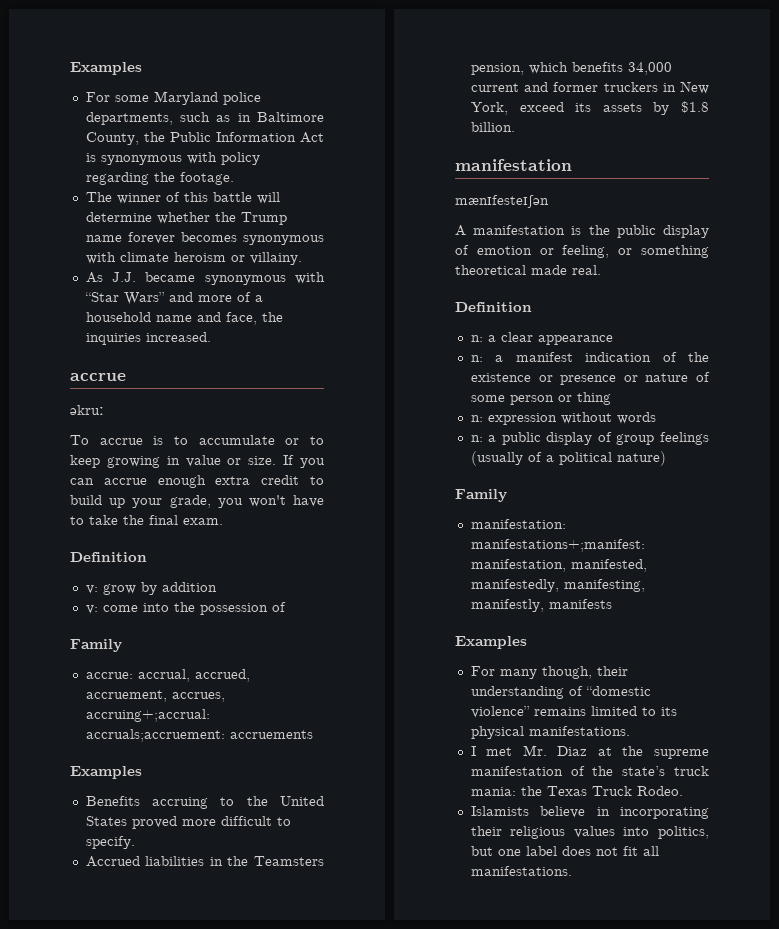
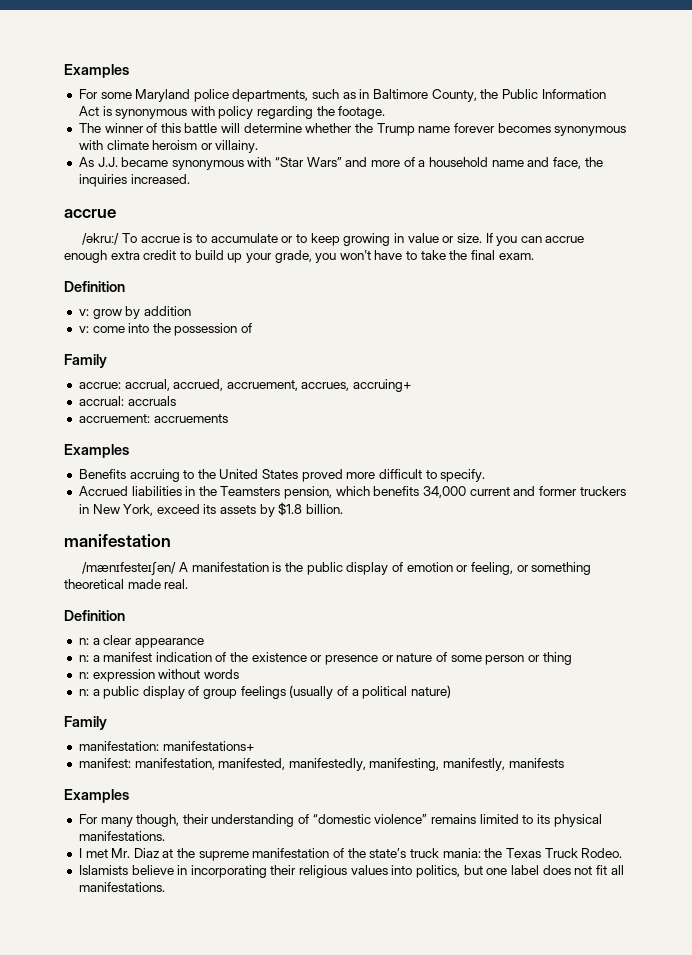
- əkruː
- To accrue is to accumulate or to keep growing in value or size.
+ /əkruː/ To accrue is to accumulate or to keep growing in value or size.
- accrue: accrual, accrued, accruement, accrues, accruing+;accrual: accruals;accruement: accruements
+ accrue: accrual, accrued, accruement, accrues, accruing+
+ accrual: accruals
+ accruement: accruements
- mænɪfesteɪʃən
- A manifestation is the public display of emotion or feeling, or something theoretical made real.
+ /mænɪfesteɪʃən/ A manifestation is the public display of emotion or feeling, or something theoretical made real.
- manifestation: manifestations+;manifest: manifestation, manifested, manifestedly, manifesting, manifestly, manifests
+ manifestation: manifestations+
+ manifest: manifestation, manifested, manifestedly, manifesting, manifestly, manifests

